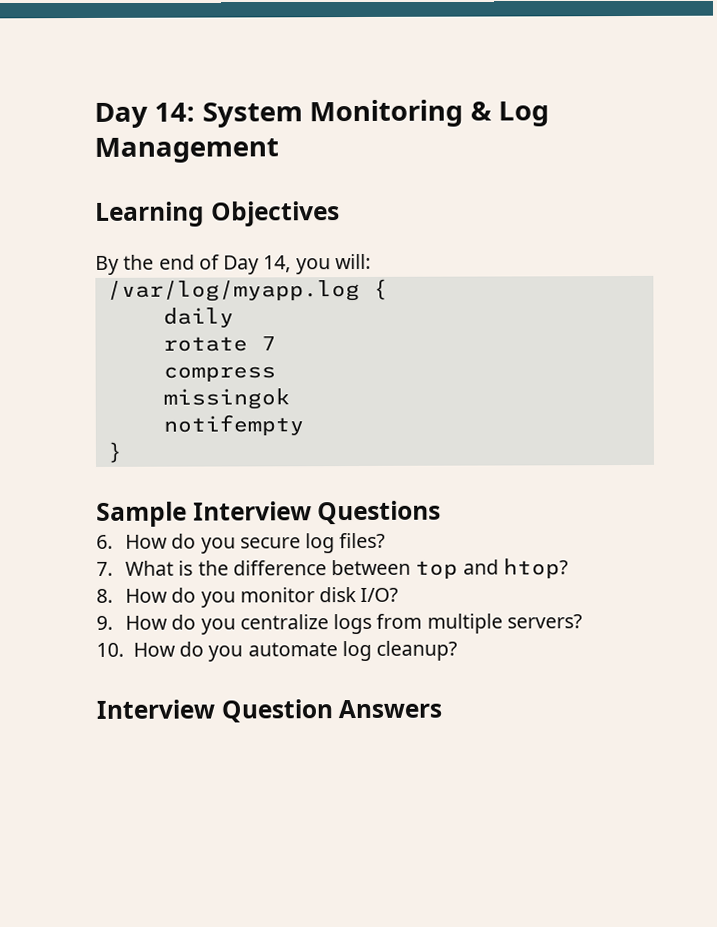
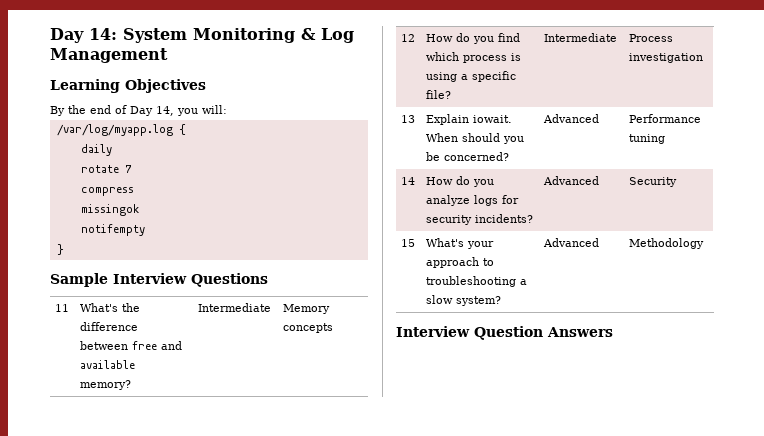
- 6. How do you secure log files?
- 7. What is the difference between top and htop?
- 8. How do you monitor disk I/O?
- 9. How do you centralize logs from multiple servers?
- 10. How do you automate log cleanup?
+ 11 | What's the difference between free and available memory? | Intermediate | Memory concepts
+ 12 | How do you find which process is using a specific file? | Intermediate | Process investigation
+ 13 | Explain iowait. When should you be concerned? | Advanced | Performance tuning
+ 14 | How do you analyze logs for security incidents? | Advanced | Security
+ 15 | What's your approach to troubleshooting a slow system? | Advanced | Methodology

